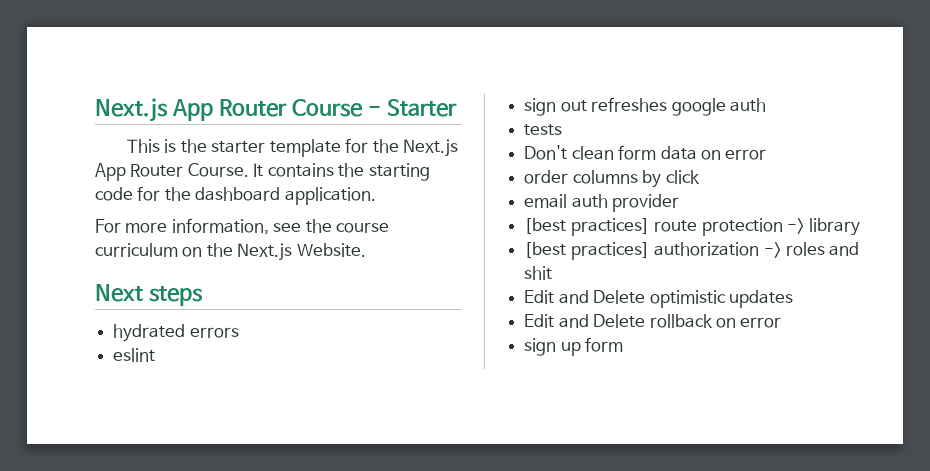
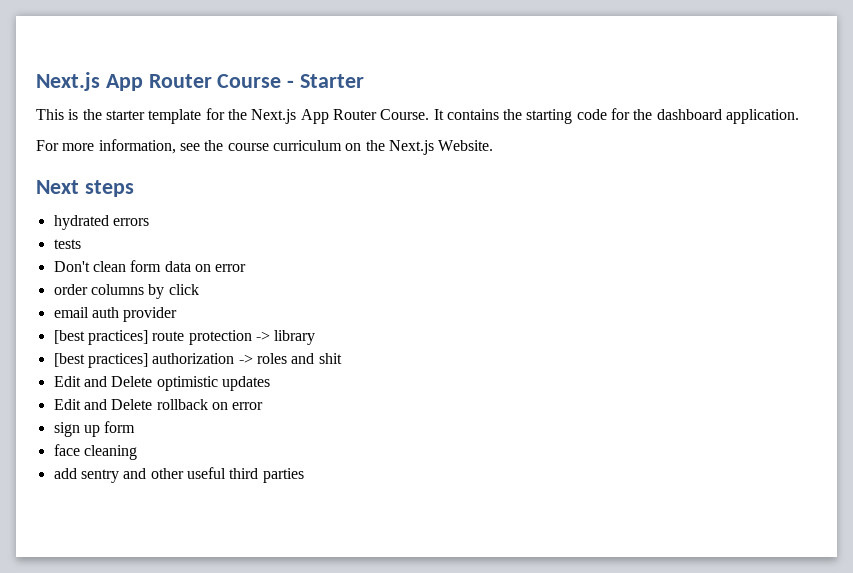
- eslint
- sign out refreshes google auth
+ face cleaning
+ add sentry and other useful third parties

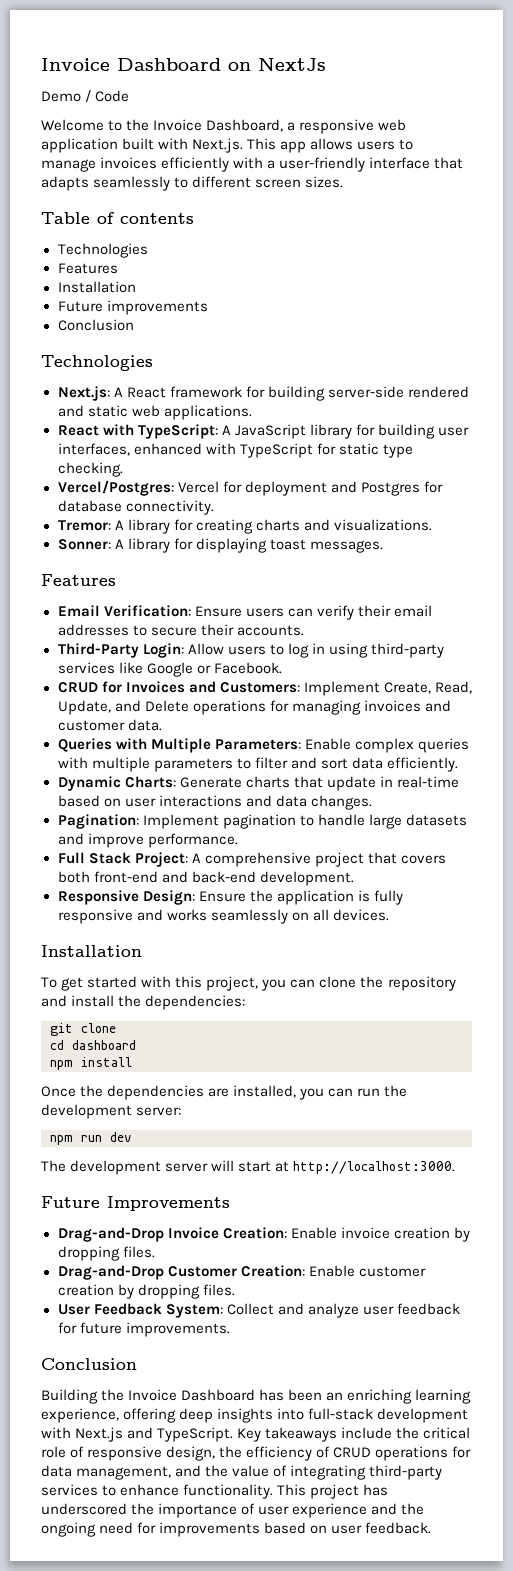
- Next.js App Router Course - Starter
- This is the starter template for the Next.js App Router Course. It contains the starting code for the dashboard application.
- For more information, see the course curriculum on the Next.js Website.
- Next steps
- hydrated errors
- tests
- Don't clean form data on error
- order columns by click
- email auth provider
- [best practices] route protection -> library
- [best practices] authorization -> roles and shit
- Edit and Delete optimistic updates
- Edit and Delete rollback on error
- sign up form
- face cleaning
- add sentry and other useful third parties
+ Invoice Dashboard on NextJs
+ Demo / Code
+ Welcome to the Invoice Dashboard, a responsive web application built with Next.js. This app allows users to manage invoices efficiently with a user-friendly interface that adapts seamlessly to different screen sizes.
+ Table of contents
+ Technologies
+ Features
+ Installation
+ Future improvements
+ Conclusion
+ Technologies
+ Next.js: A React framework for building server-side rendered and static web applications.
+ React with TypeScript: A JavaScript library for building user interfaces, enhanced with TypeScript for static type checking.
+ Vercel/Postgres: Vercel for deployment and Postgres for database connectivity.
+ Tremor: A library for creating charts and visualizations.
+ Sonner: A library for displaying toast messages.
+ Features
+ Email Verification: Ensure users can verify their email addresses to secure their accounts.
+ Third-Party Login: Allow users to log in using third-party services like Google or Facebook.
+ CRUD for Invoices and Customers: Implement Create, Read, Update, and Delete operations for managing invoices and customer data.
+ Queries with Multiple Parameters: Enable complex queries with multiple parameters to filter and sort data efficiently.
+ Dynamic Charts: Generate charts that update in real-time based on user interactions and data changes.
+ Pagination: Implement pagination to handle large datasets and improve performance.
+ Full Stack Project: A comprehensive project that covers both front-end and back-end development.
+ Responsive Design: Ensure the application is fully responsive and works seamlessly on all devices.
+ Installation
+ To get started with this project, you can clone the repository and install the dependencies:
+ git clone
+ cd dashboard
+ npm install
+ Once the dependencies are installed, you can run the development server:
+ npm run dev
+ The development server will start at http://localhost:3000.
+ Future Improvements
+ Drag-and-Drop Invoice Creation: Enable invoice creation by dropping files.
+ Drag-and-Drop Customer Creation: Enable customer creation by dropping files.
+ User Feedback System: Collect and analyze user feedback for future improvements.
+ Conclusion
+ Building the Invoice Dashboard has been an enriching learning experience, offering deep insights into full-stack development with Next.js and TypeScript. Key takeaways include the critical role of responsive design, the efficiency of CRUD operations for data management, and the value of integrating third-party services to enhance functionality. This project has underscored the importance of user experience and the ongoing need for improvements based on user feedback.

